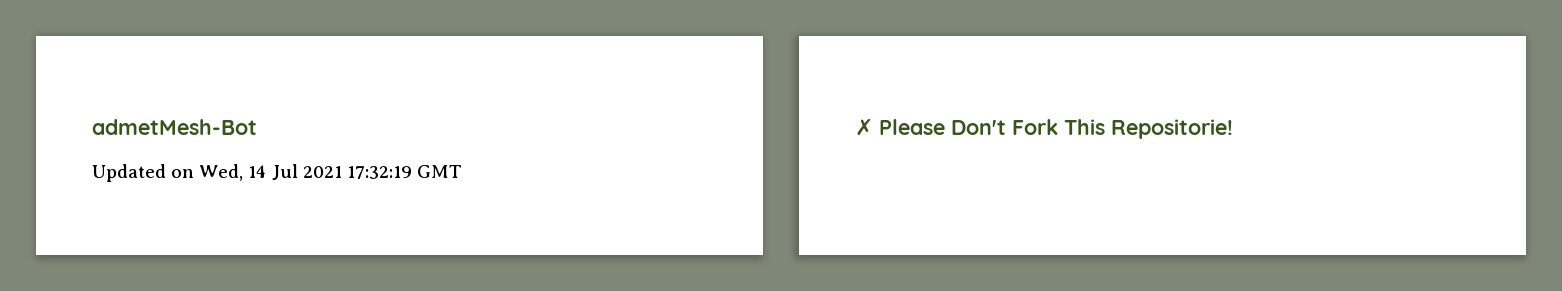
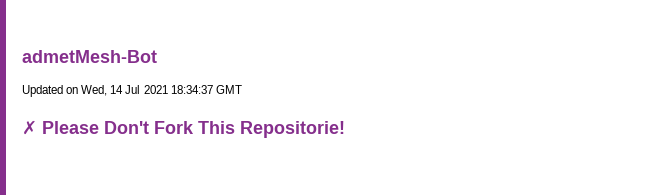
- Updated on Wed, 14 Jul 2021 17:32:19 GMT
+ Updated on Wed, 14 Jul 2021 18:34:37 GMT

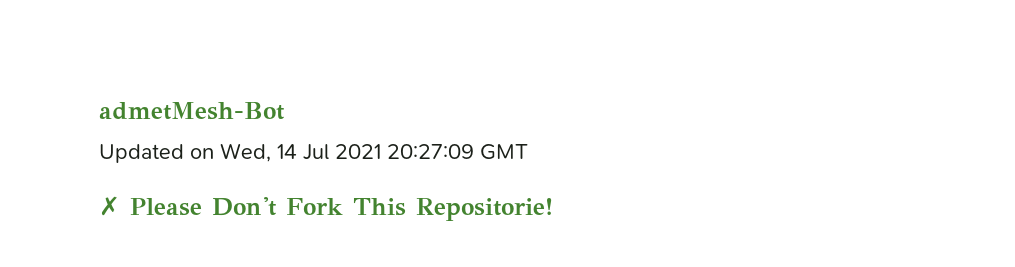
- Updated on Wed, 14 Jul 2021 18:34:37 GMT
+ Updated on Wed, 14 Jul 2021 20:27:09 GMT

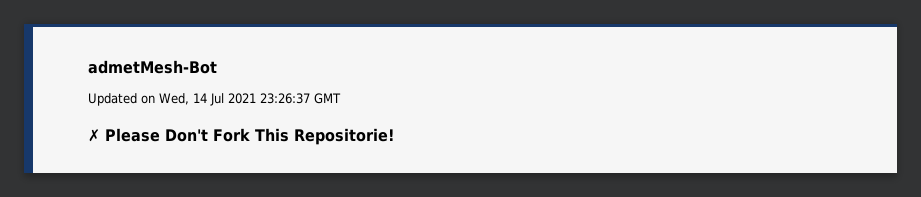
- Updated on Wed, 14 Jul 2021 20:27:09 GMT
+ Updated on Wed, 14 Jul 2021 23:26:37 GMT

